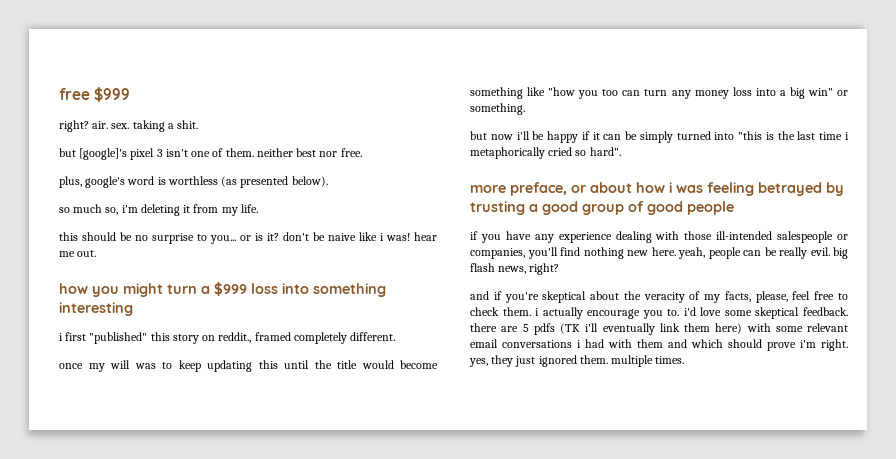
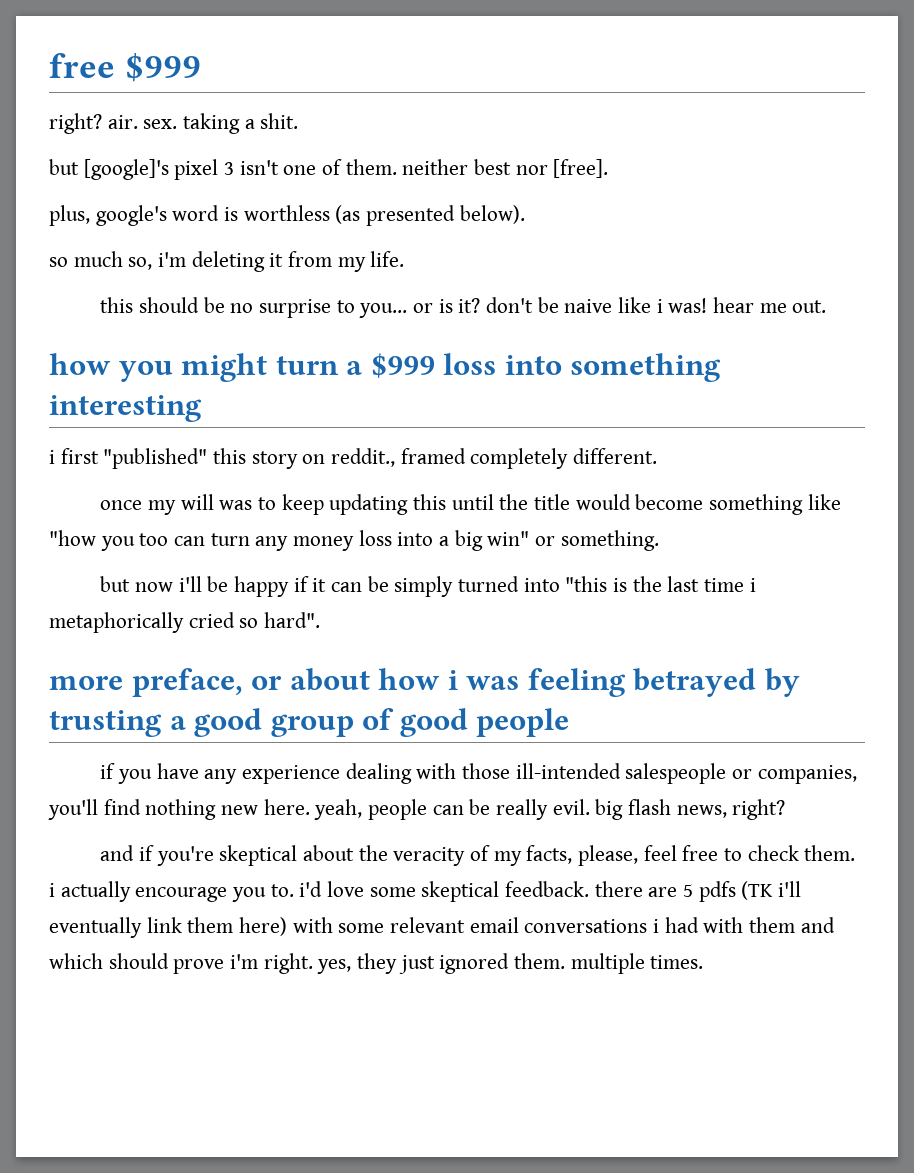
- but [google]'s pixel 3 isn't one of them. neither best nor free.
+ but [google]'s pixel 3 isn't one of them. neither best nor [free].

